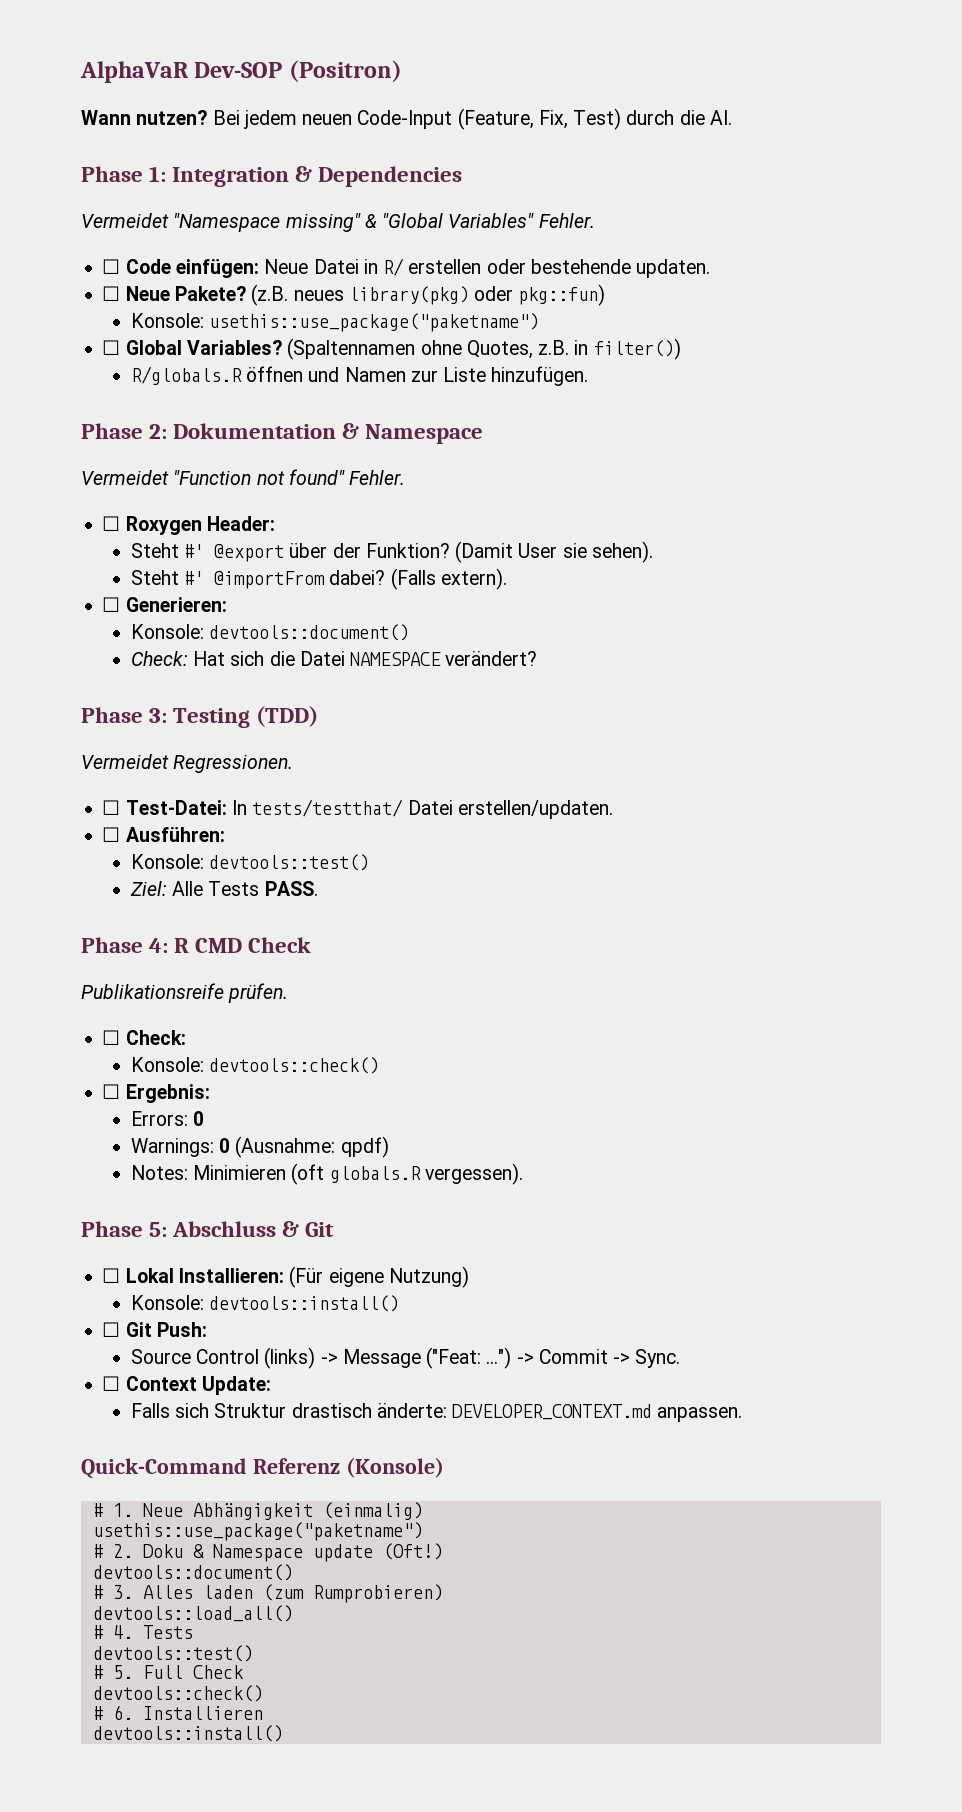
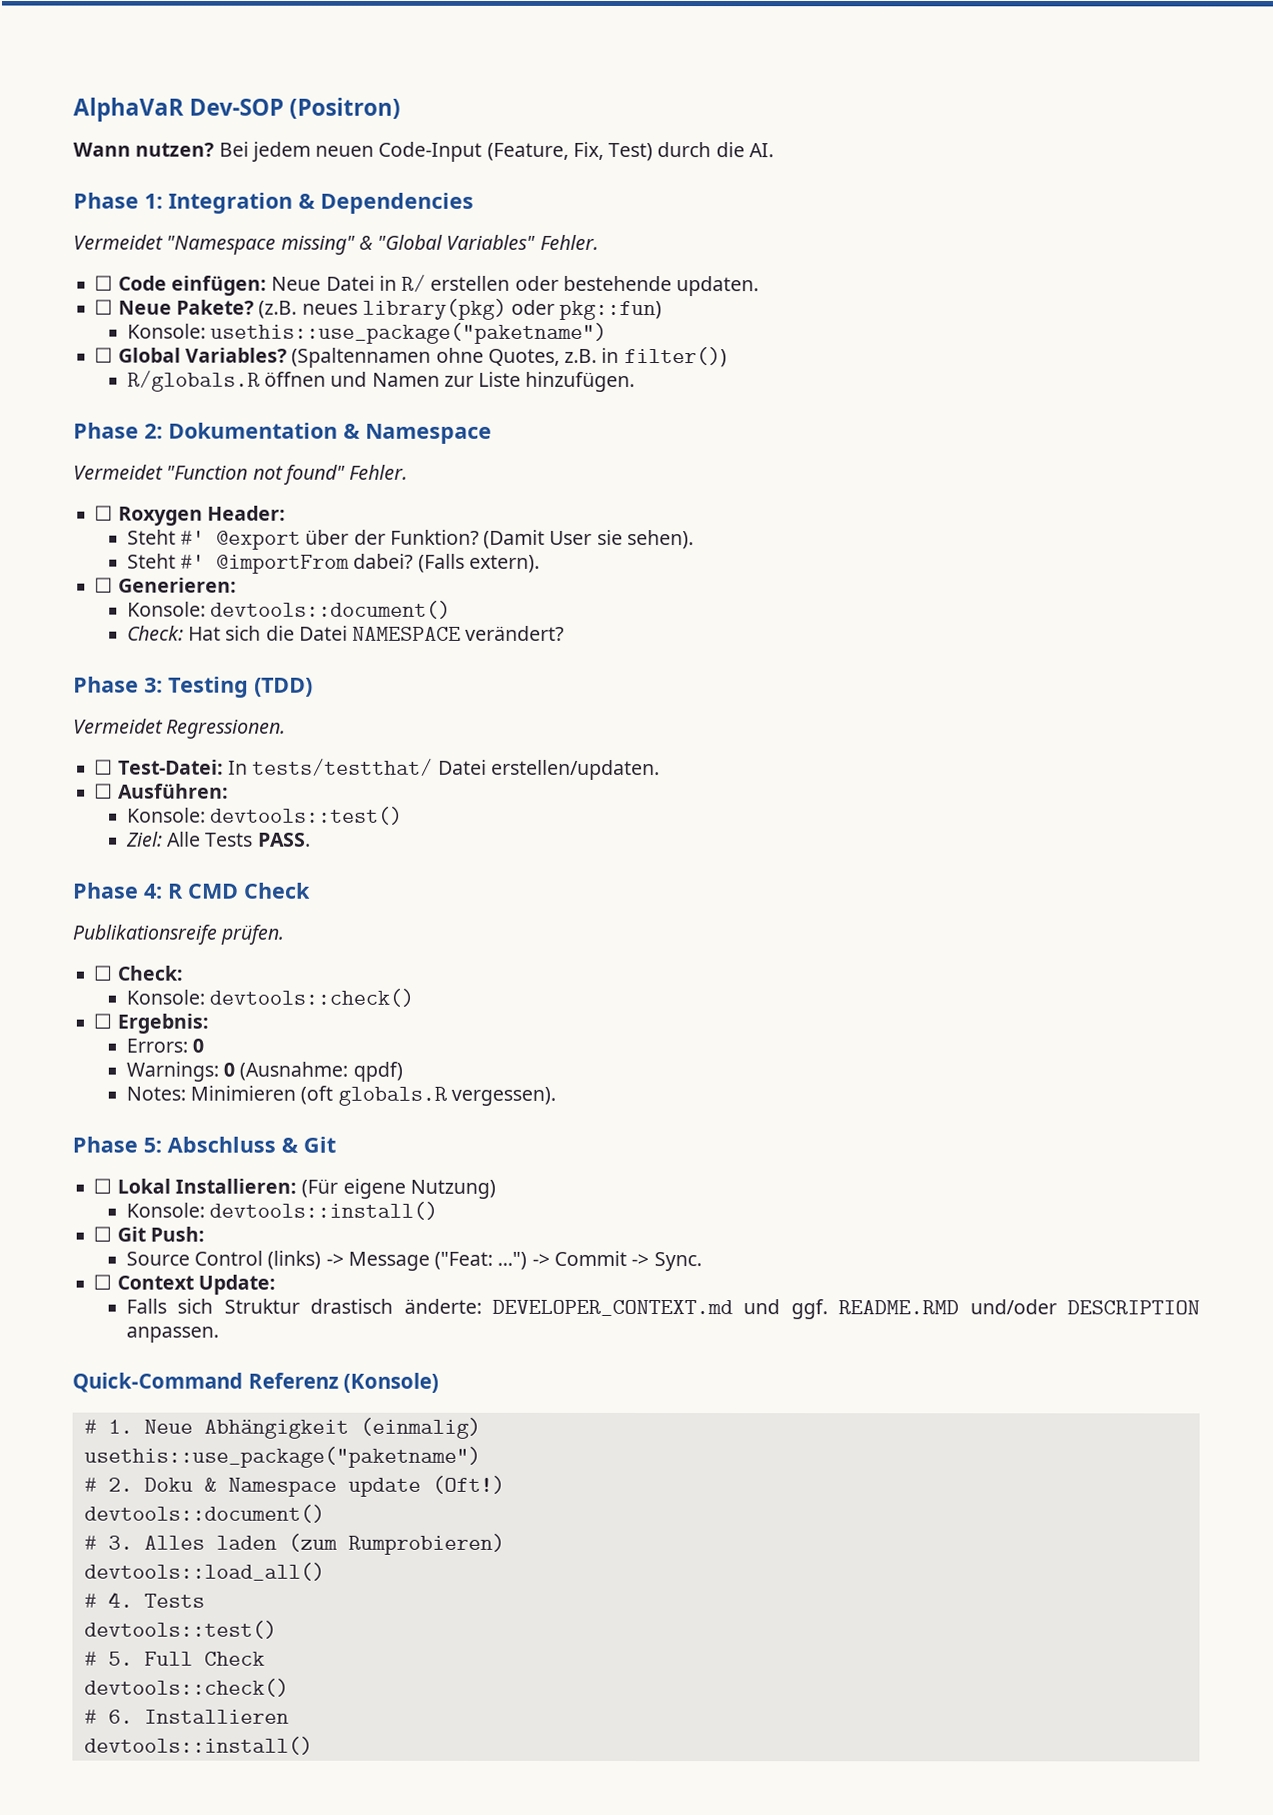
- Falls sich Struktur drastisch änderte: DEVELOPER_CONTEXT.md anpassen.
+ Falls sich Struktur drastisch änderte: DEVELOPER_CONTEXT.md und ggf. README.RMD und/oder DESCRIPTION anpassen.

